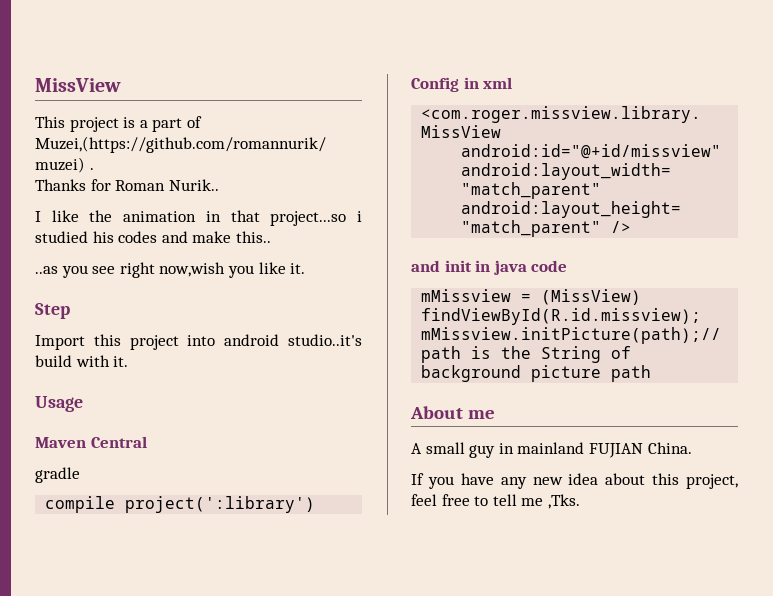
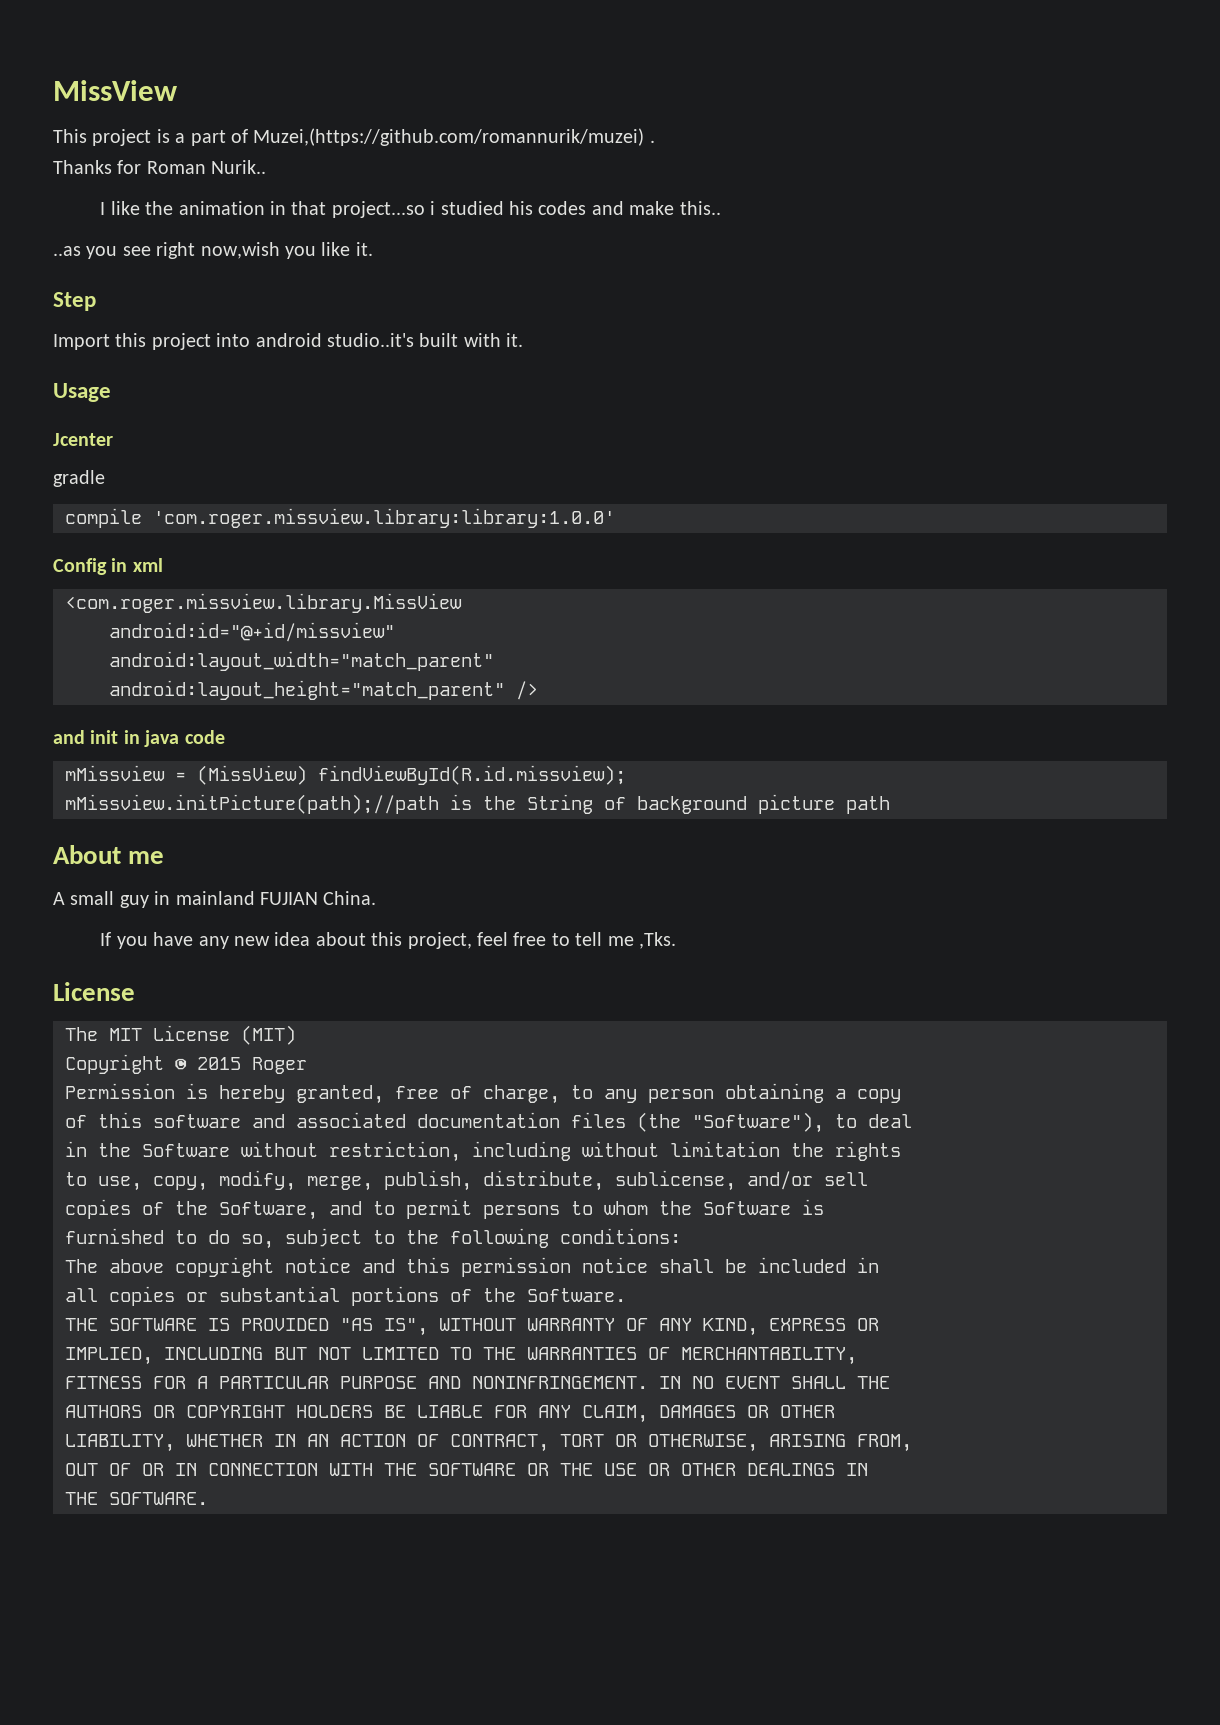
- Import this project into android studio..it's build with it.
+ Import this project into android studio..it's built with it.
- Maven Central
+ Jcenter
- compile project(':library')
+ compile 'com.roger.missview.library:library:1.0.0'
  If you have any new idea about this project, feel free to tell me ,Tks.
+ License
+ The MIT License (MIT)
+ Copyright © 2015 Roger
+ Permission is hereby granted, free of charge, to any person obtaining a copy
+ of this software and associated documentation files (the "Software"), to deal
+ in the Software without restriction, including without limitation the rights
+ to use, copy, modify, merge, publish, distribute, sublicense, and/or sell
+ copies of the Software, and to permit persons to whom the Software is
+ furnished to do so, subject to the following conditions:
+ The above copyright notice and this permission notice shall be included in
+ all copies or substantial portions of the Software.
+ THE SOFTWARE IS PROVIDED "AS IS", WITHOUT WARRANTY OF ANY KIND, EXPRESS OR
+ IMPLIED, INCLUDING BUT NOT LIMITED TO THE WARRANTIES OF MERCHANTABILITY,
+ FITNESS FOR A PARTICULAR PURPOSE AND NONINFRINGEMENT. IN NO EVENT SHALL THE
+ AUTHORS OR COPYRIGHT HOLDERS BE LIABLE FOR ANY CLAIM, DAMAGES OR OTHER
+ LIABILITY, WHETHER IN AN ACTION OF CONTRACT, TORT OR OTHERWISE, ARISING FROM,
+ OUT OF OR IN CONNECTION WITH THE SOFTWARE OR THE USE OR OTHER DEALINGS IN
+ THE SOFTWARE.

